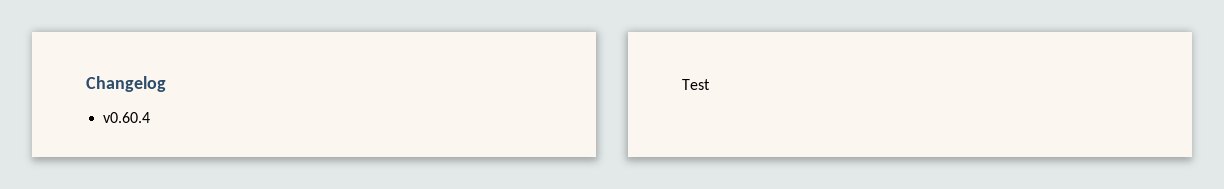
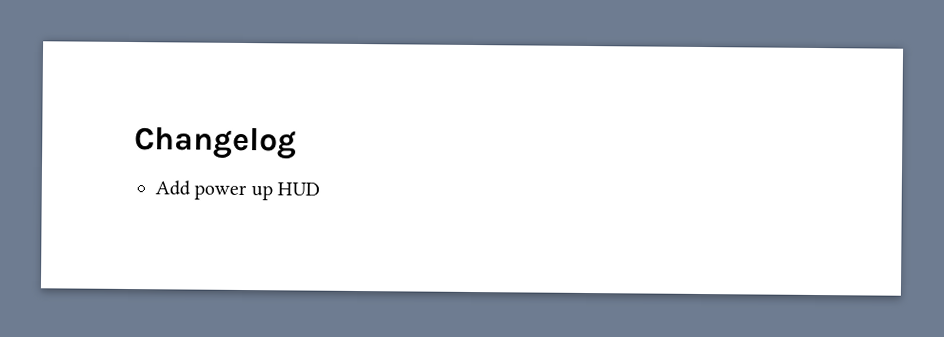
- v0.60.4
- Test
+ Add power up HUD

